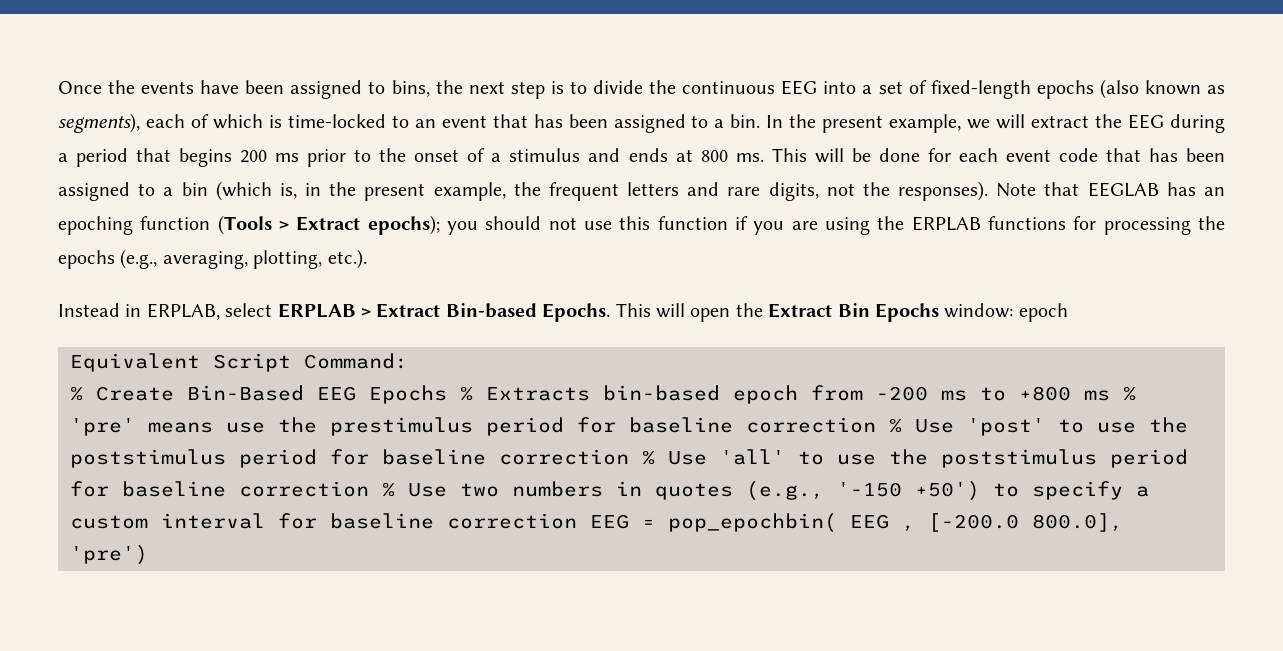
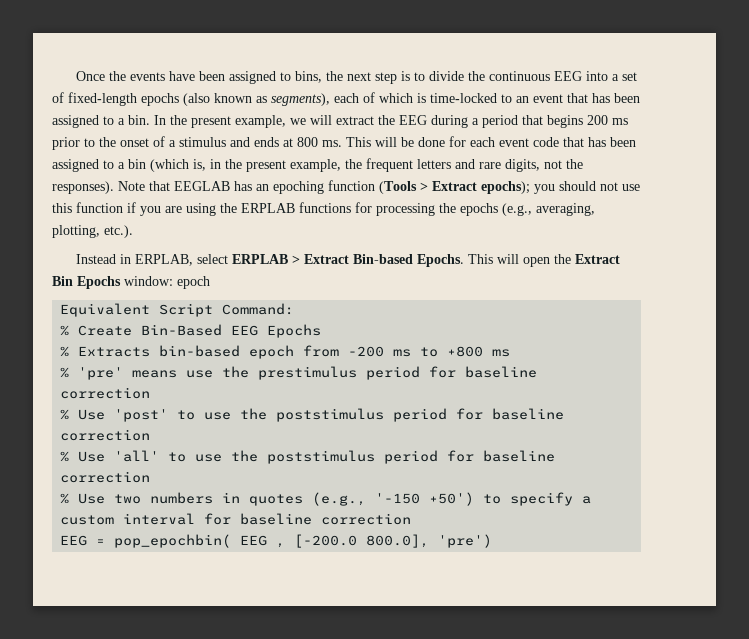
- % Create Bin-Based EEG Epochs % Extracts bin-based epoch from -200 ms to +800 ms % 'pre' means use the prestimulus period for baseline correction % Use 'post' to use the poststimulus period for baseline correction % Use 'all' to use the poststimulus period for baseline correction % Use two numbers in quotes (e.g., '-150 +50') to specify a custom interval for baseline correction EEG = pop_epochbin( EEG , [-200.0 800.0], 'pre')
+ % Create Bin-Based EEG Epochs
+ % Extracts bin-based epoch from -200 ms to +800 ms
+ % 'pre' means use the prestimulus period for baseline correction
+ % Use 'post' to use the poststimulus period for baseline correction
+ % Use 'all' to use the poststimulus period for baseline correction
+ % Use two numbers in quotes (e.g., '-150 +50') to specify a custom interval for baseline correction
+ EEG = pop_epochbin( EEG , [-200.0 800.0], 'pre')

